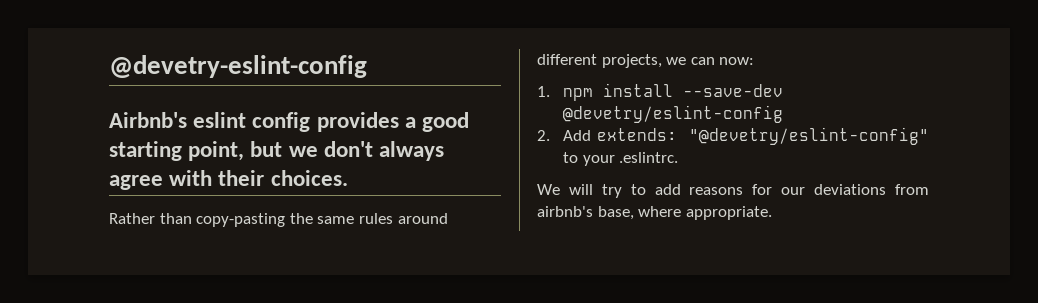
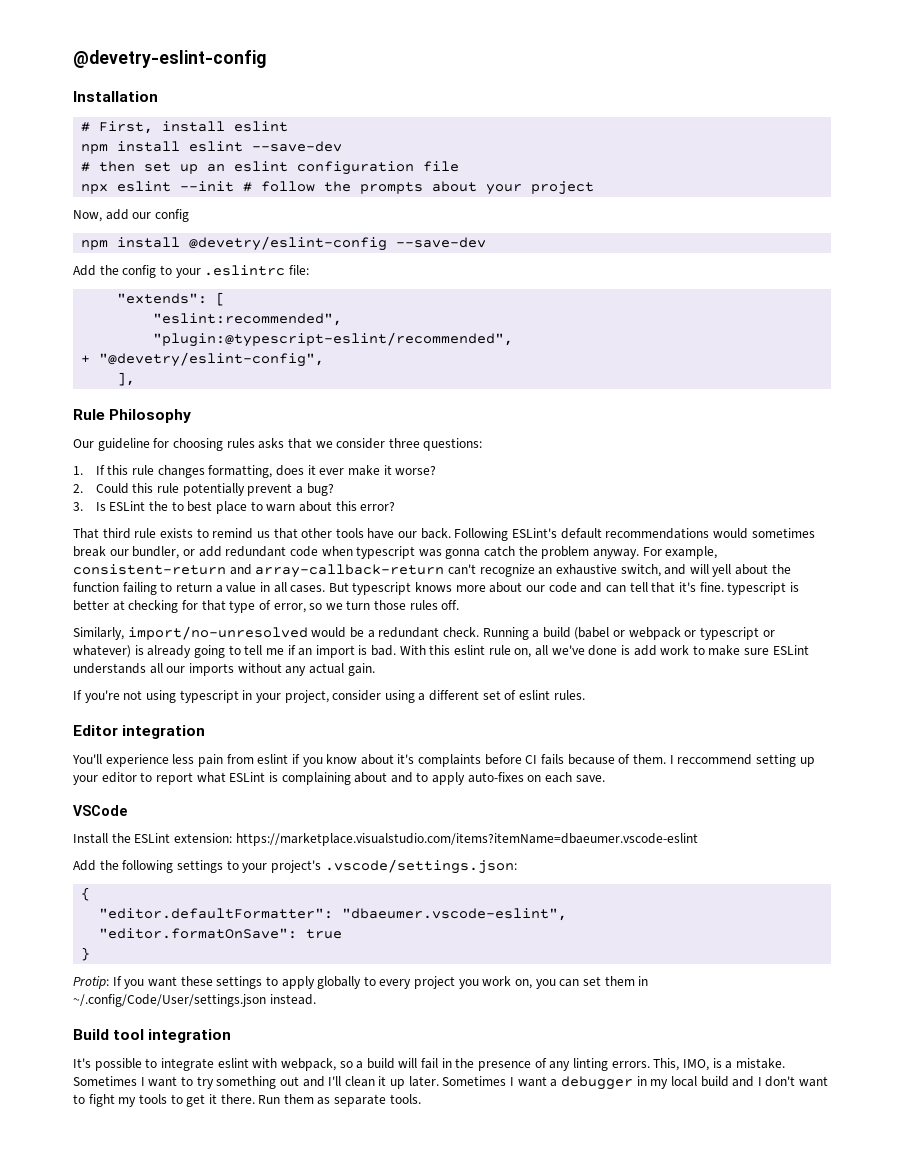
- Airbnb's eslint config provides a good starting point, but we don't always agree with their choices.
- Rather than copy-pasting the same rules around different projects, we can now:
- 1. npm install --save-dev @devetry/eslint-config
- 2. Add extends: "@devetry/eslint-config" to your .eslintrc.
- We will try to add reasons for our deviations from airbnb's base, where appropriate.
+ Installation
+ # First, install eslint
+ npm install eslint --save-dev
+ # then set up an eslint configuration file
+ npx eslint --init # follow the prompts about your project
+ Now, add our config
+ npm install @devetry/eslint-config --save-dev
+ Add the config to your .eslintrc file:
+ "extends": [
+ "eslint:recommended",
+ "plugin:@typescript-eslint/recommended",
+ + "@devetry/eslint-config",
+ ],
+ Rule Philosophy
+ Our guideline for choosing rules asks that we consider three questions:
+ 1. If this rule changes formatting, does it ever make it worse?
+ 2. Could this rule potentially prevent a bug?
+ 3. Is ESLint the to best place to warn about this error?
+ That third rule exists to remind us that other tools have our back. Following ESLint's default recommendations would sometimes break our bundler, or add redundant code when typescript was gonna catch the problem anyway. For example, consistent-return and array-callback-return can't recognize an exhaustive switch, and will yell about the function failing to return a value in all cases. But typescript knows more about our code and can tell that it's fine. typescript is better at checking for that type of error, so we turn those rules off.
+ Similarly, import/no-unresolved would be a redundant check. Running a build (babel or webpack or typescript or whatever) is already going to tell me if an import is bad. With this eslint rule on, all we've done is add work to make sure ESLint understands all our imports without any actual gain.
+ If you're not using typescript in your project, consider using a different set of eslint rules.
+ Editor integration
+ You'll experience less pain from eslint if you know about it's complaints before CI fails because of them. I reccommend setting up your editor to report what ESLint is complaining about and to apply auto-fixes on each save.
+ VSCode
+ Install the ESLint extension: https://marketplace.visualstudio.com/items?itemName=dbaeumer.vscode-eslint
+ Add the following settings to your project's .vscode/settings.json:
+ {
+ "editor.defaultFormatter": "dbaeumer.vscode-eslint",
+ "editor.formatOnSave": true
+ }
+ Protip: If you want these settings to apply globally to every project you work on, you can set them in ~/.config/Code/User/settings.json instead.
+ Build tool integration
+ It's possible to integrate eslint with webpack, so a build will fail in the presence of any linting errors. This, IMO, is a mistake. Sometimes I want to try something out and I'll clean it up later. Sometimes I want a debugger in my local build and I don't want to fight my tools to get it there. Run them as separate tools.

